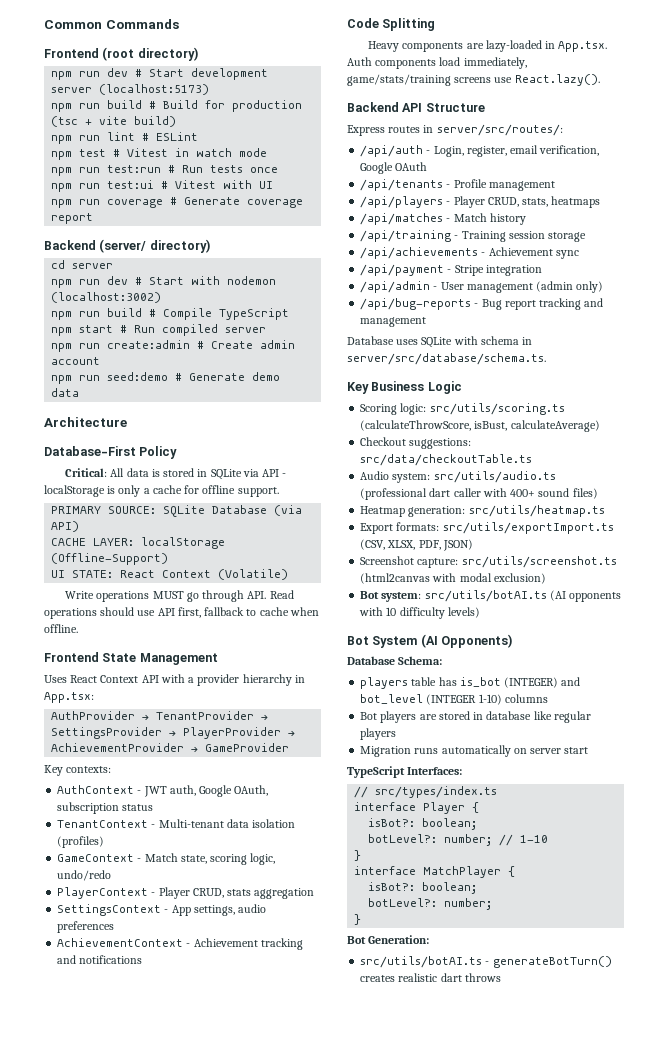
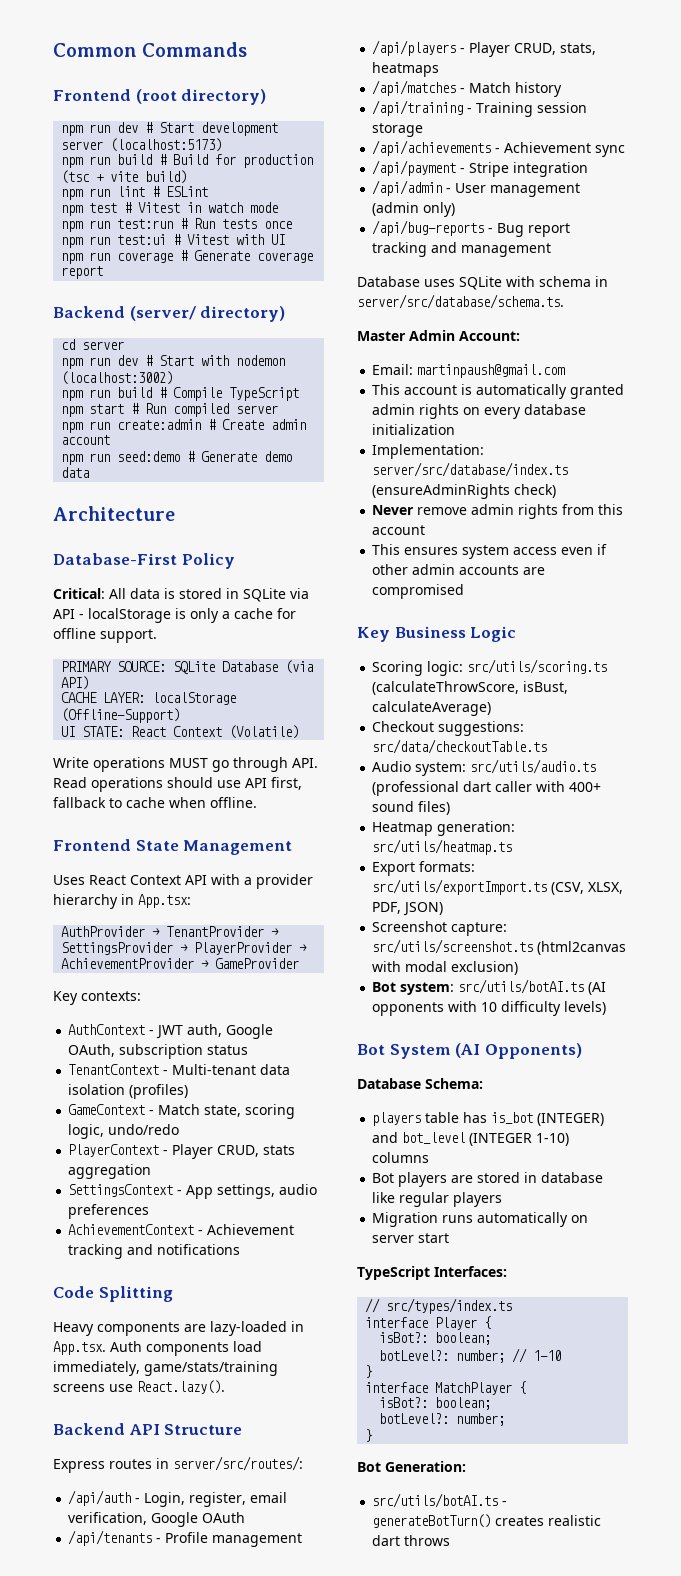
+ Master Admin Account:
+ Email: martinpaush@gmail.com
+ This account is automatically granted admin rights on every database initialization
+ Implementation: server/src/database/index.ts (ensureAdminRights check)
+ Never remove admin rights from this account
+ This ensures system access even if other admin accounts are compromised

